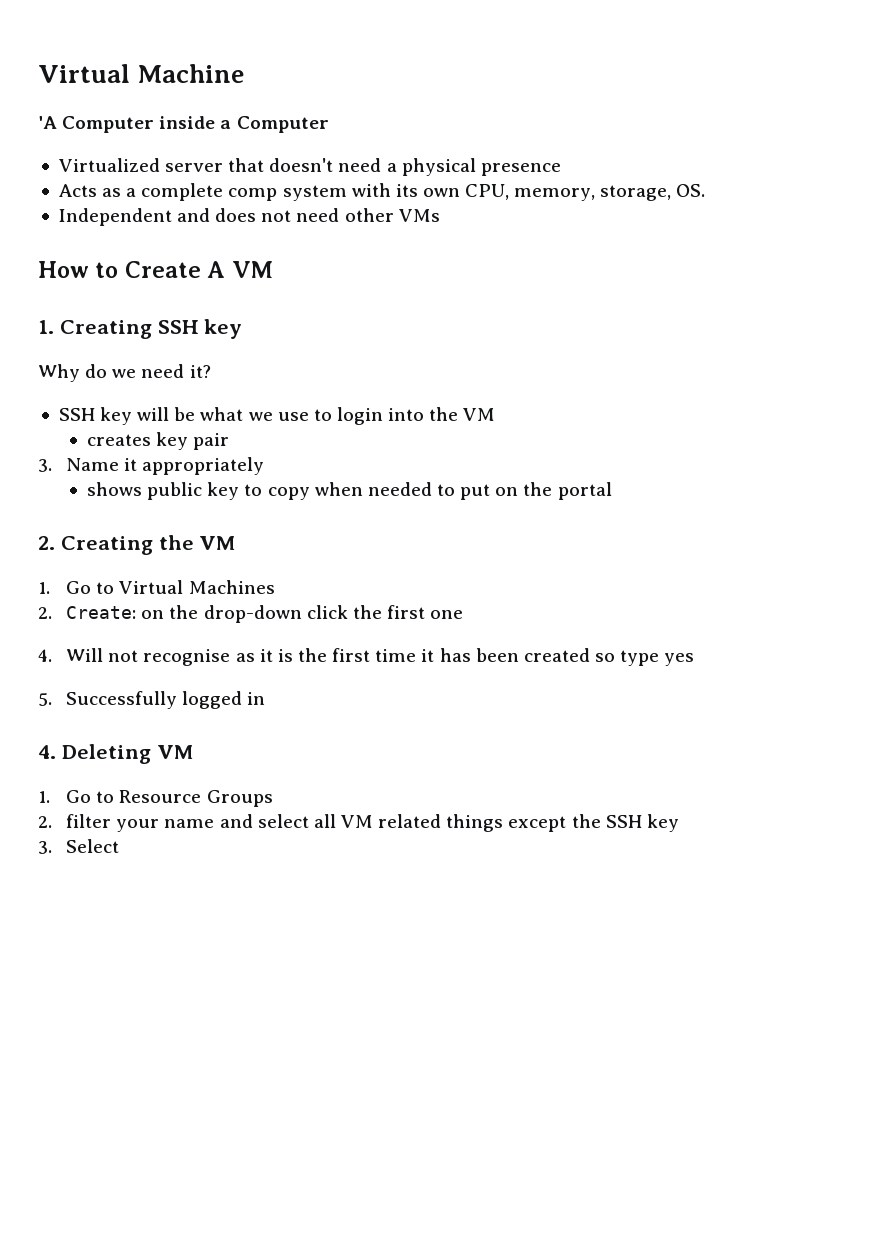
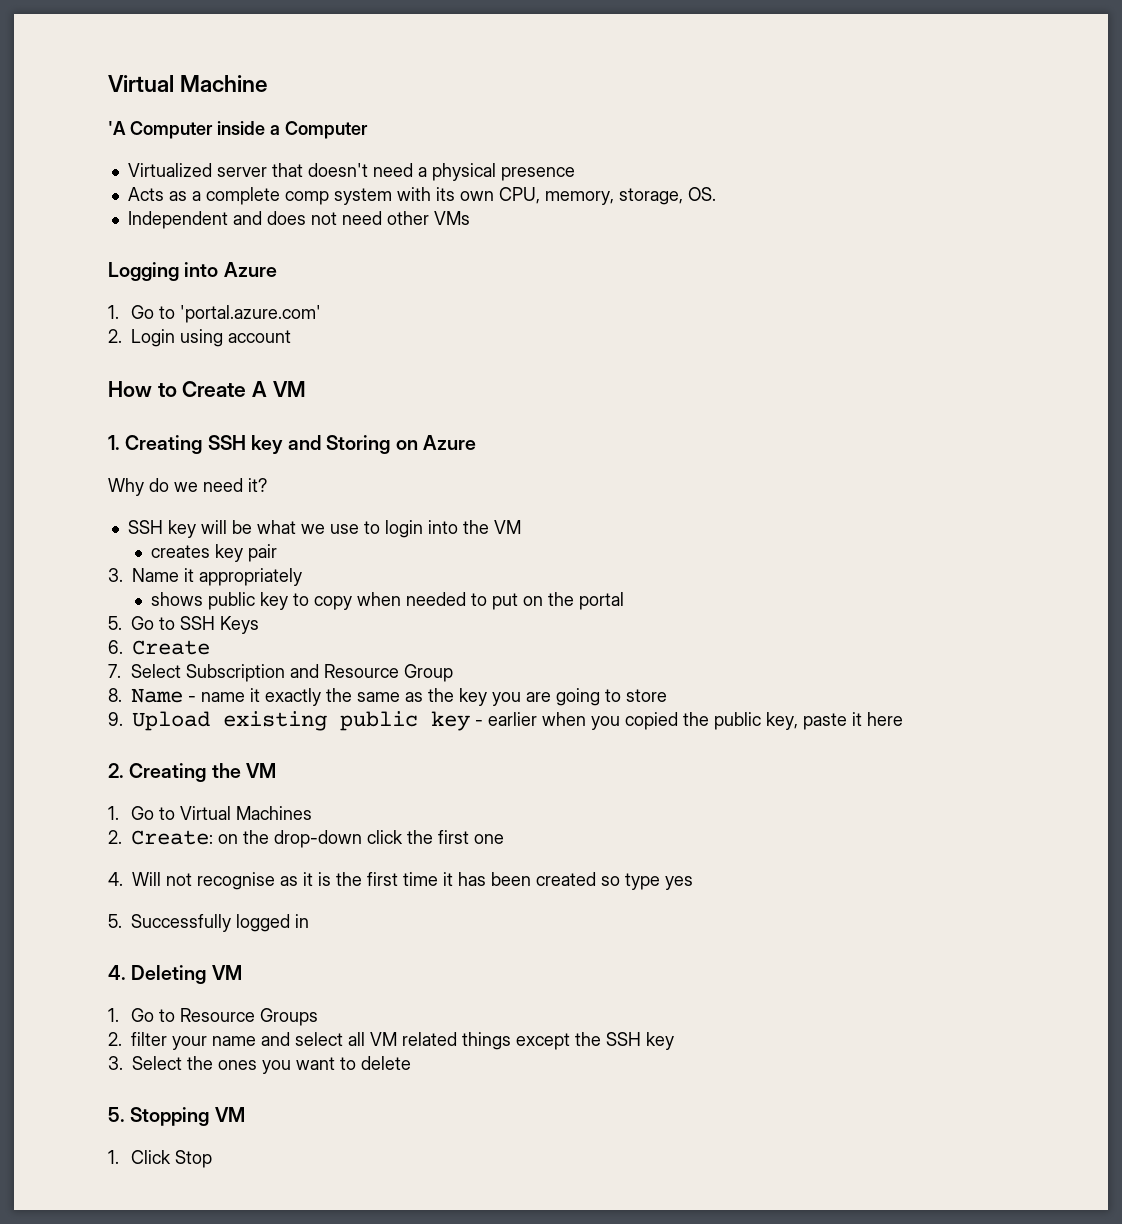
+ Logging into Azure
+ 1. Go to 'portal.azure.com'
+ 2. Login using account
- 1. Creating SSH key
+ 1. Creating SSH key and Storing on Azure
+ 5. Go to SSH Keys
+ 6. Create
+ 7. Select Subscription and Resource Group
+ 8. Name - name it exactly the same as the key you are going to store
+ 9. Upload existing public key - earlier when you copied the public key, paste it here
- 3. Select
+ 3. Select the ones you want to delete
+ 5. Stopping VM
+ 1. Click Stop

